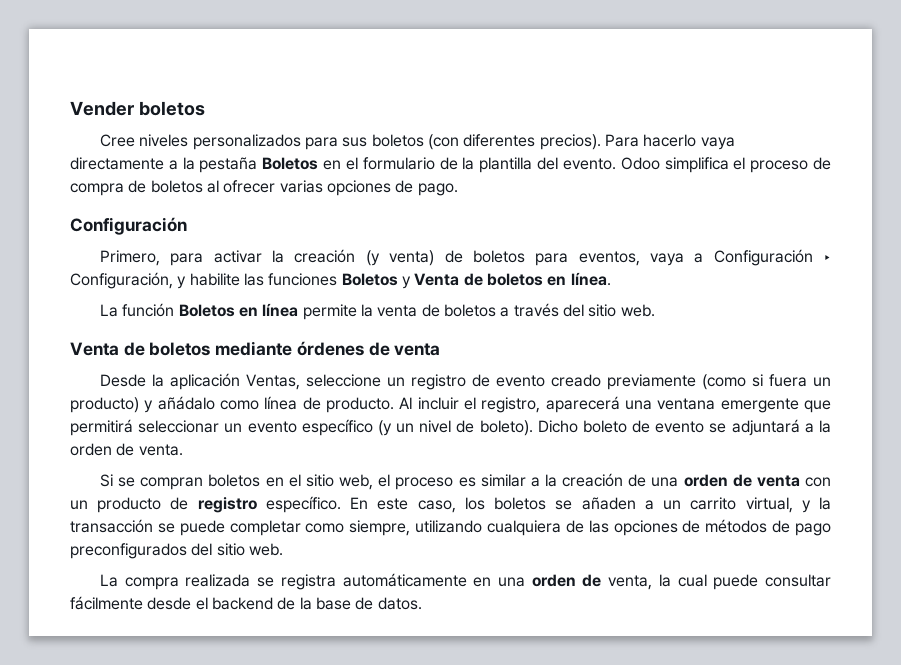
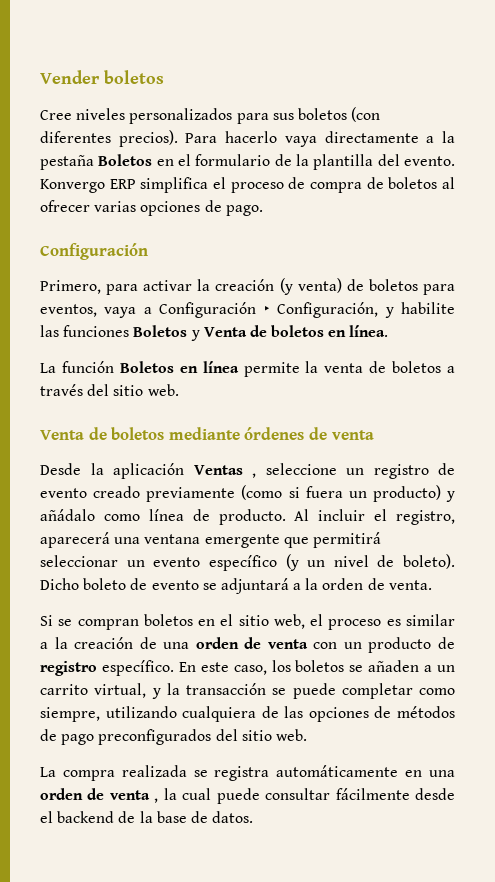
- Odoo simplifica el proceso de compra de boletos al ofrecer varias opciones de pago.
+ Konvergo ERP simplifica el proceso de compra de boletos al ofrecer varias opciones de pago.
- Desde la aplicación Ventas, seleccione un registro de evento creado previamente (como si fuera un producto) y añádalo como línea de producto.
+ Desde la aplicación Ventas , seleccione un registro de evento creado previamente (como si fuera un producto) y añádalo como línea de producto.
- La compra realizada se registra automáticamente en una orden de venta, la cual puede consultar fácilmente desde el backend de la base de datos.
+ La compra realizada se registra automáticamente en una orden de venta , la cual puede consultar fácilmente desde el backend de la base de datos.

